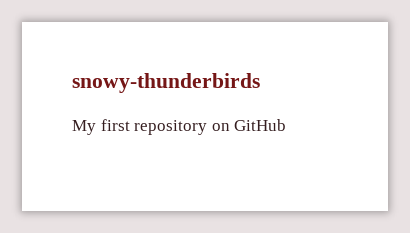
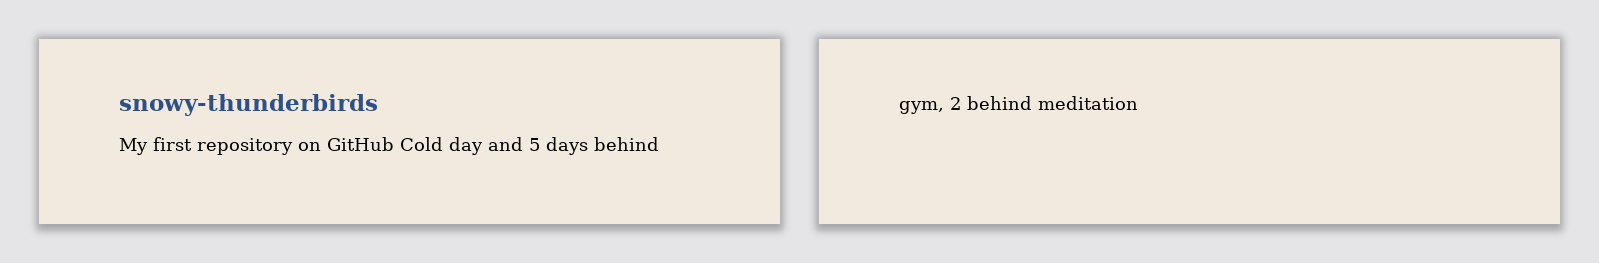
- My first repository on GitHub
+ My first repository on GitHub Cold day and 5 days behind gym, 2 behind meditation

